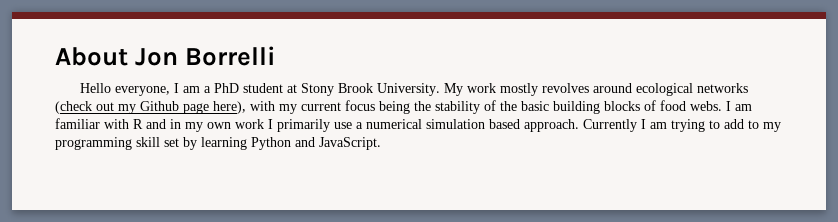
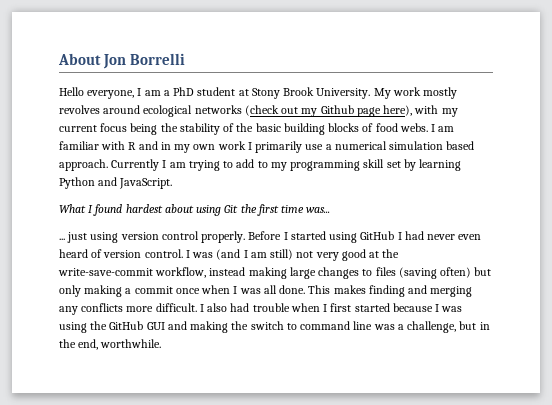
+ What I found hardest about using Git the first time was...
+ ... just using version control properly. Before I started using GitHub I had never even heard of version control. I was (and I am still) not very good at the write-save-commit workflow, instead making large changes to files (saving often) but only making a commit once when I was all done. This makes finding and merging any conflicts more difficult. I also had trouble when I first started because I was using the GitHub GUI and making the switch to command line was a challenge, but in the end, worthwhile.

